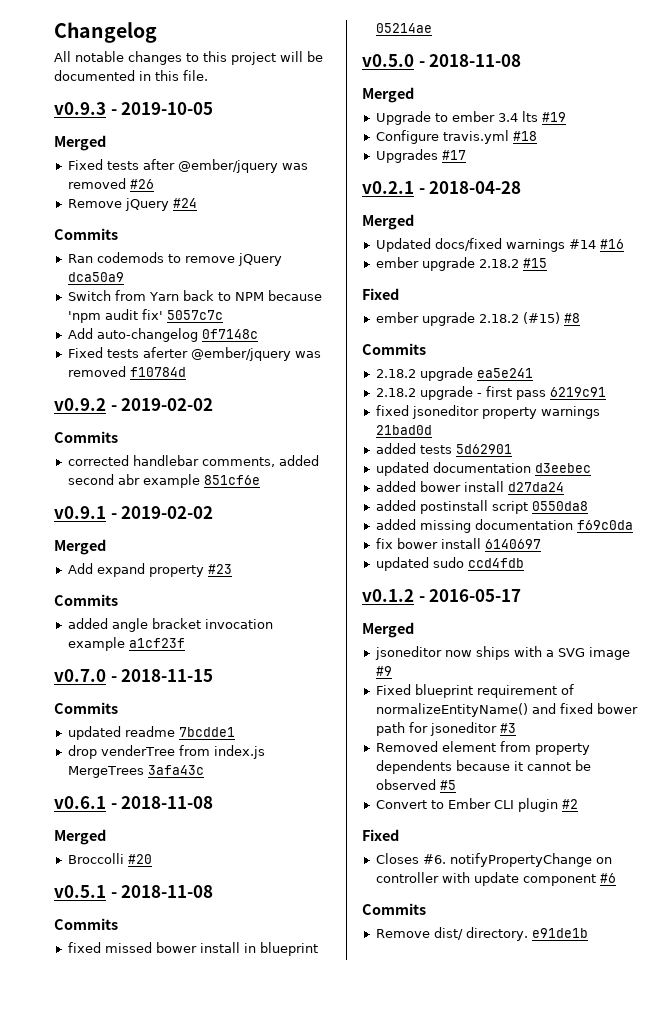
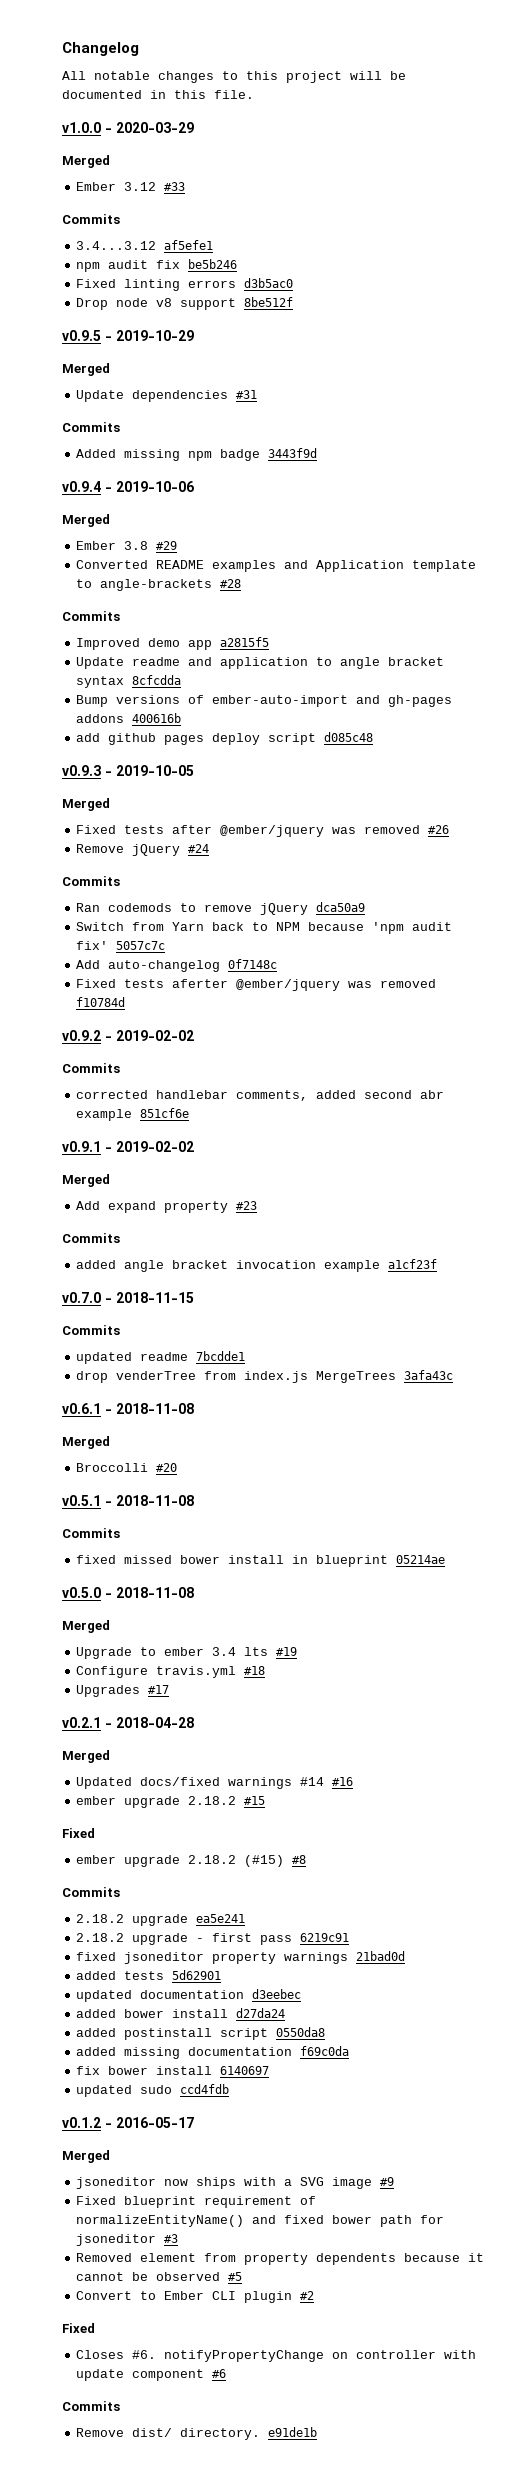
+ v1.0.0 - 2020-03-29
+ Merged
+ Ember 3.12 #33
+ Commits
+ 3.4...3.12 af5efe1
+ npm audit fix be5b246
+ Fixed linting errors d3b5ac0
+ Drop node v8 support 8be512f
+ v0.9.5 - 2019-10-29
+ Merged
+ Update dependencies #31
+ Commits
+ Added missing npm badge 3443f9d
+ v0.9.4 - 2019-10-06
+ Merged
+ Ember 3.8 #29
+ Converted README examples and Application template to angle-brackets #28
+ Commits
+ Improved demo app a2815f5
+ Update readme and application to angle bracket syntax 8cfcdda
+ Bump versions of ember-auto-import and gh-pages addons 400616b
+ add github pages deploy script d085c48

